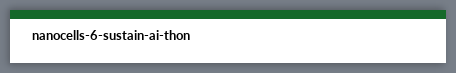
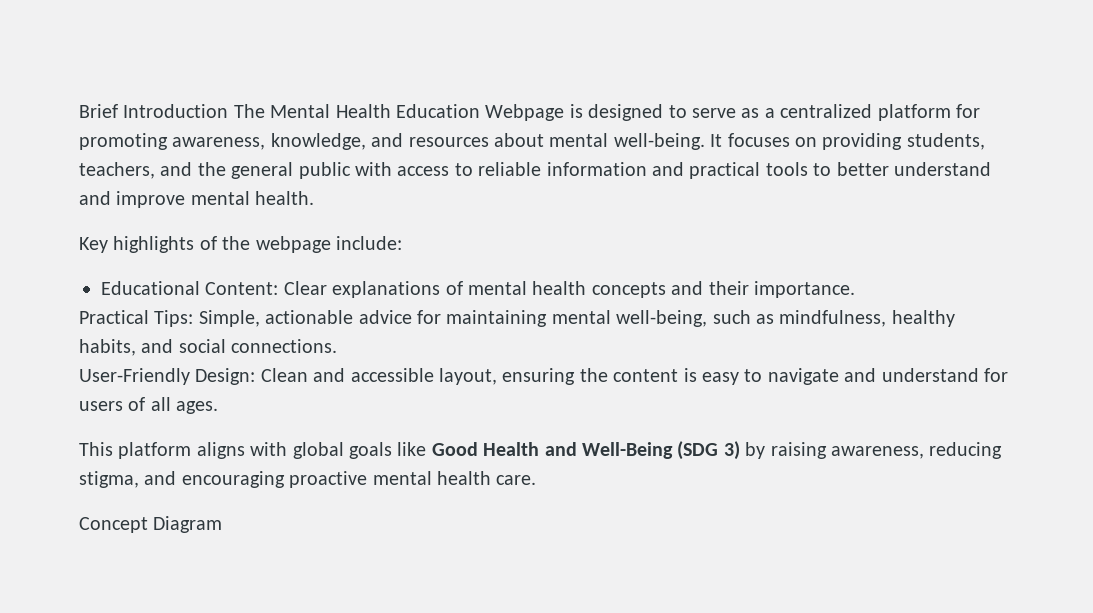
- nanocells-6-sustain-ai-thon
+ Brief Introduction The Mental Health Education Webpage is designed to serve as a centralized platform for promoting awareness, knowledge, and resources about mental well-being. It focuses on providing students, teachers, and the general public with access to reliable information and practical tools to better understand and improve mental health.
+ Key highlights of the webpage include:
+ Educational Content: Clear explanations of mental health concepts and their importance.
+ Practical Tips: Simple, actionable advice for maintaining mental well-being, such as mindfulness, healthy habits, and social connections.
+ User-Friendly Design: Clean and accessible layout, ensuring the content is easy to navigate and understand for users of all ages.
+ This platform aligns with global goals like Good Health and Well-Being (SDG 3) by raising awareness, reducing stigma, and encouraging proactive mental health care.
+ Concept Diagram

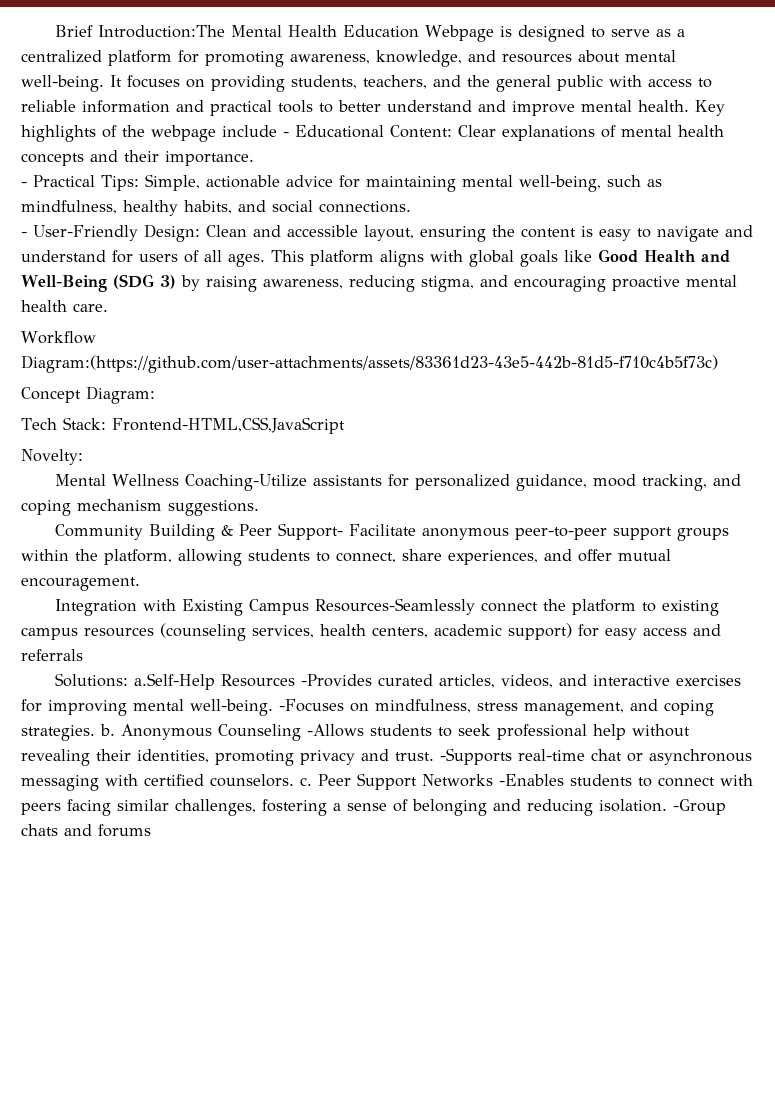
- Brief Introduction The Mental Health Education Webpage is designed to serve as a centralized platform for promoting awareness, knowledge, and resources about mental well-being.
+ Brief Introduction:The Mental Health Education Webpage is designed to serve as a centralized platform for promoting awareness, knowledge, and resources about mental well-being.
- It focuses on providing students, teachers, and the general public with access to reliable information and practical tools to better understand and improve mental health.
- Key highlights of the webpage include:
- Educational Content: Clear explanations of mental health concepts and their importance.
+ It focuses on providing students, teachers, and the general public with access to reliable information and practical tools to better understand and improve mental health. Key highlights of the webpage include - Educational Content: Clear explanations of mental health concepts and their importance.
- Practical Tips: Simple, actionable advice for maintaining mental well-being, such as mindfulness, healthy habits, and social connections.
+ - Practical Tips: Simple, actionable advice for maintaining mental well-being, such as mindfulness, healthy habits, and social connections.
- User-Friendly Design: Clean and accessible layout, ensuring the content is easy to navigate and understand for users of all ages.
- This platform aligns with global goals like Good Health and Well-Being (SDG 3) by raising awareness, reducing stigma, and encouraging proactive mental health care.
+ - User-Friendly Design: Clean and accessible layout, ensuring the content is easy to navigate and understand for users of all ages. This platform aligns with global goals like Good Health and Well-Being (SDG 3) by raising awareness, reducing stigma, and encouraging proactive mental health care.
+ Workflow Diagram:(https://github.com/user-attachments/assets/83361d23-43e5-442b-81d5-f710c4b5f73c)
- Concept Diagram
+ Concept Diagram:
+ Tech Stack: Frontend-HTML,CSS,JavaScript
+ Novelty:
+ Mental Wellness Coaching-Utilize assistants for personalized guidance, mood tracking, and coping mechanism suggestions.
+ Community Building & Peer Support- Facilitate anonymous peer-to-peer support groups within the platform, allowing students to connect, share experiences, and offer mutual encouragement.
+ Integration with Existing Campus Resources-Seamlessly connect the platform to existing campus resources (counseling services, health centers, academic support) for easy access and referrals
+ Solutions: a.Self-Help Resources -Provides curated articles, videos, and interactive exercises for improving mental well-being. -Focuses on mindfulness, stress management, and coping strategies. b. Anonymous Counseling -Allows students to seek professional help without revealing their identities, promoting privacy and trust. -Supports real-time chat or asynchronous messaging with certified counselors. c. Peer Support Networks -Enables students to connect with peers facing similar challenges, fostering a sense of belonging and reducing isolation. -Group chats and forums

